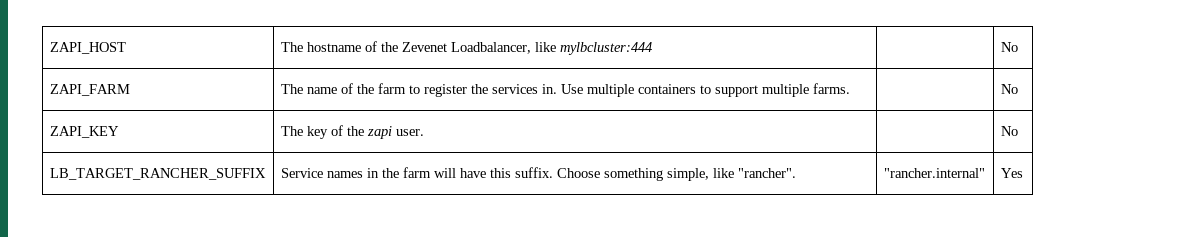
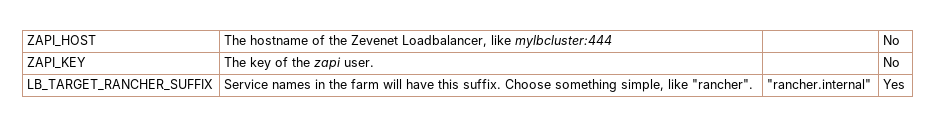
- ZAPI_FARM | The name of the farm to register the services in. Use multiple containers to support multiple farms. | | No

